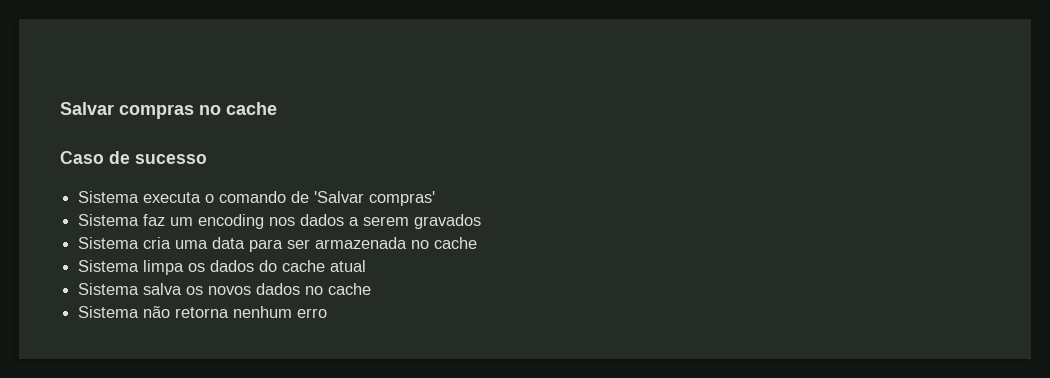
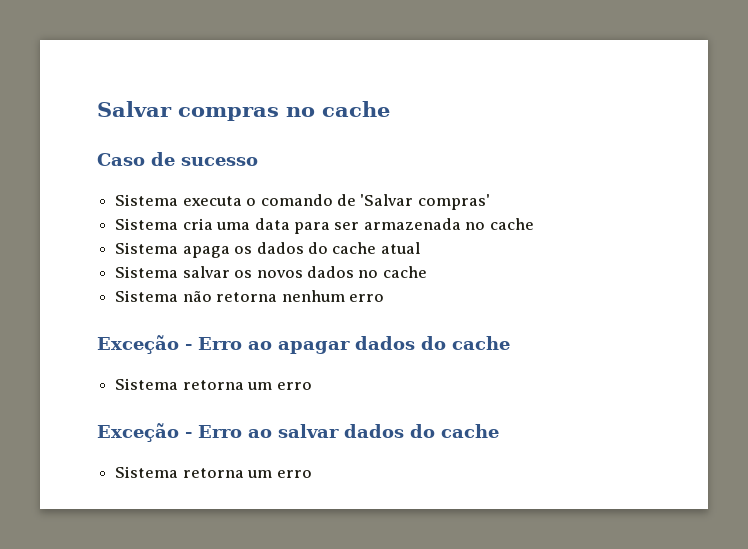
- Sistema faz um encoding nos dados a serem gravados
- Sistema limpa os dados do cache atual
+ Sistema apaga os dados do cache atual
- Sistema salva os novos dados no cache
+ Sistema salvar os novos dados no cache
+ Exceção - Erro ao apagar dados do cache
+ Sistema retorna um erro
+ Exceção - Erro ao salvar dados do cache
+ Sistema retorna um erro

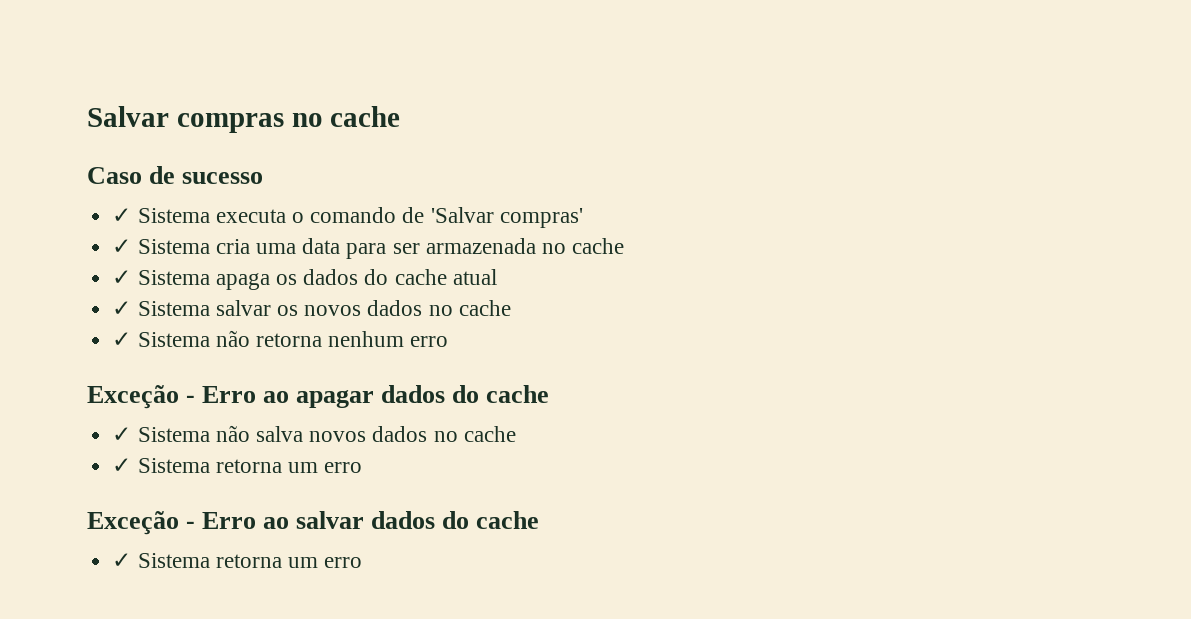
- Sistema executa o comando de 'Salvar compras'
+ ✓ Sistema executa o comando de 'Salvar compras'
- Sistema cria uma data para ser armazenada no cache
+ ✓ Sistema cria uma data para ser armazenada no cache
- Sistema apaga os dados do cache atual
+ ✓ Sistema apaga os dados do cache atual
- Sistema salvar os novos dados no cache
+ ✓ Sistema salvar os novos dados no cache
- Sistema não retorna nenhum erro
+ ✓ Sistema não retorna nenhum erro
  Exceção - Erro ao apagar dados do cache
- Sistema retorna um erro
+ ✓ Sistema não salva novos dados no cache
+ ✓ Sistema retorna um erro
  Exceção - Erro ao salvar dados do cache
- Sistema retorna um erro
+ ✓ Sistema retorna um erro

